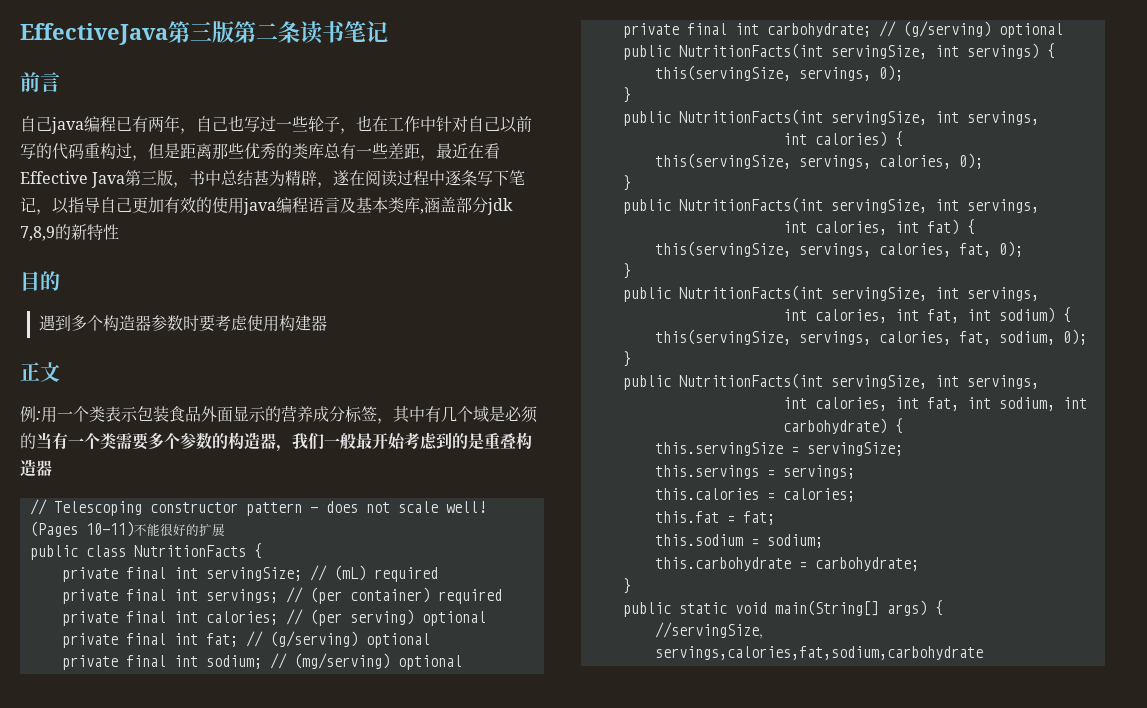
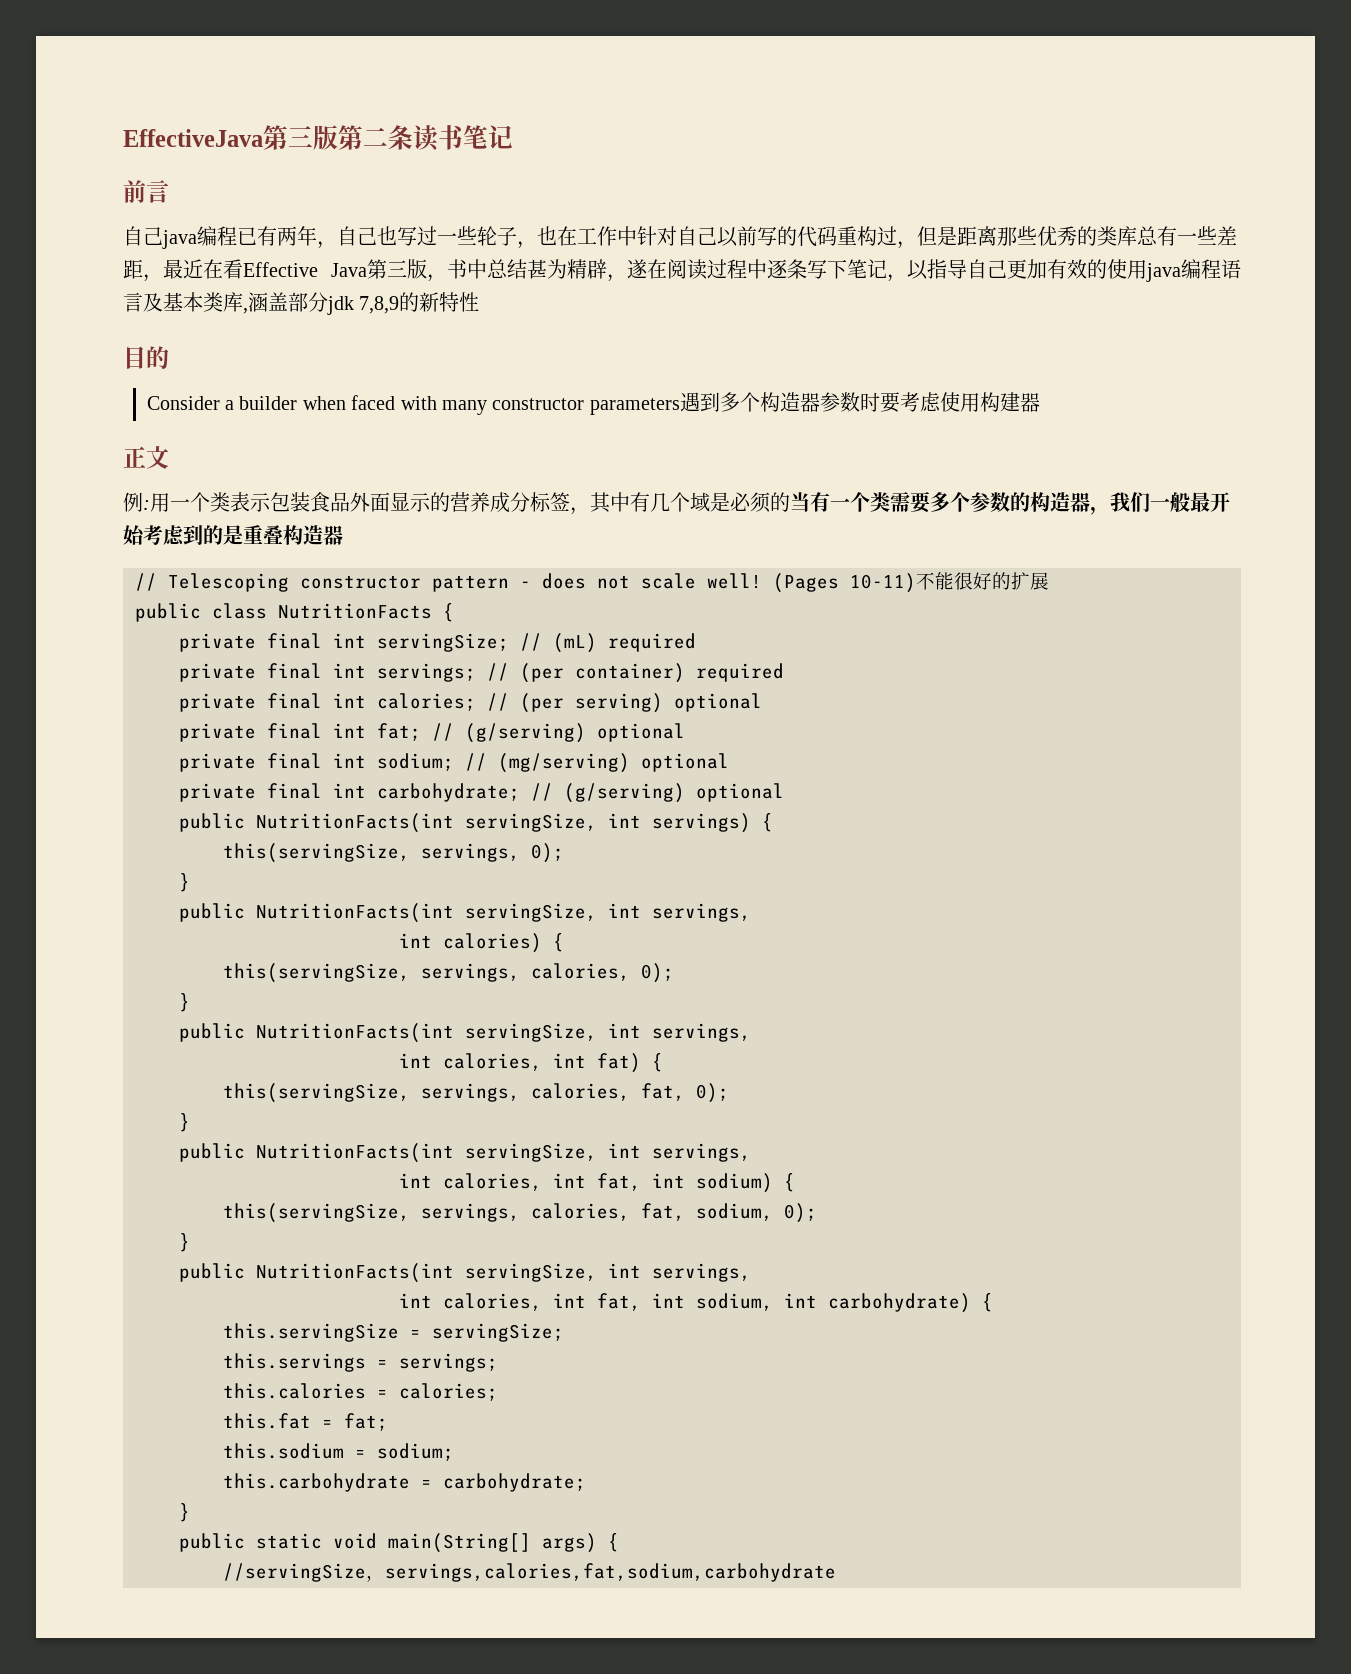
- 遇到多个构造器参数时要考虑使用构建器
+ Consider a builder when faced with many constructor parameters遇到多个构造器参数时要考虑使用构建器

